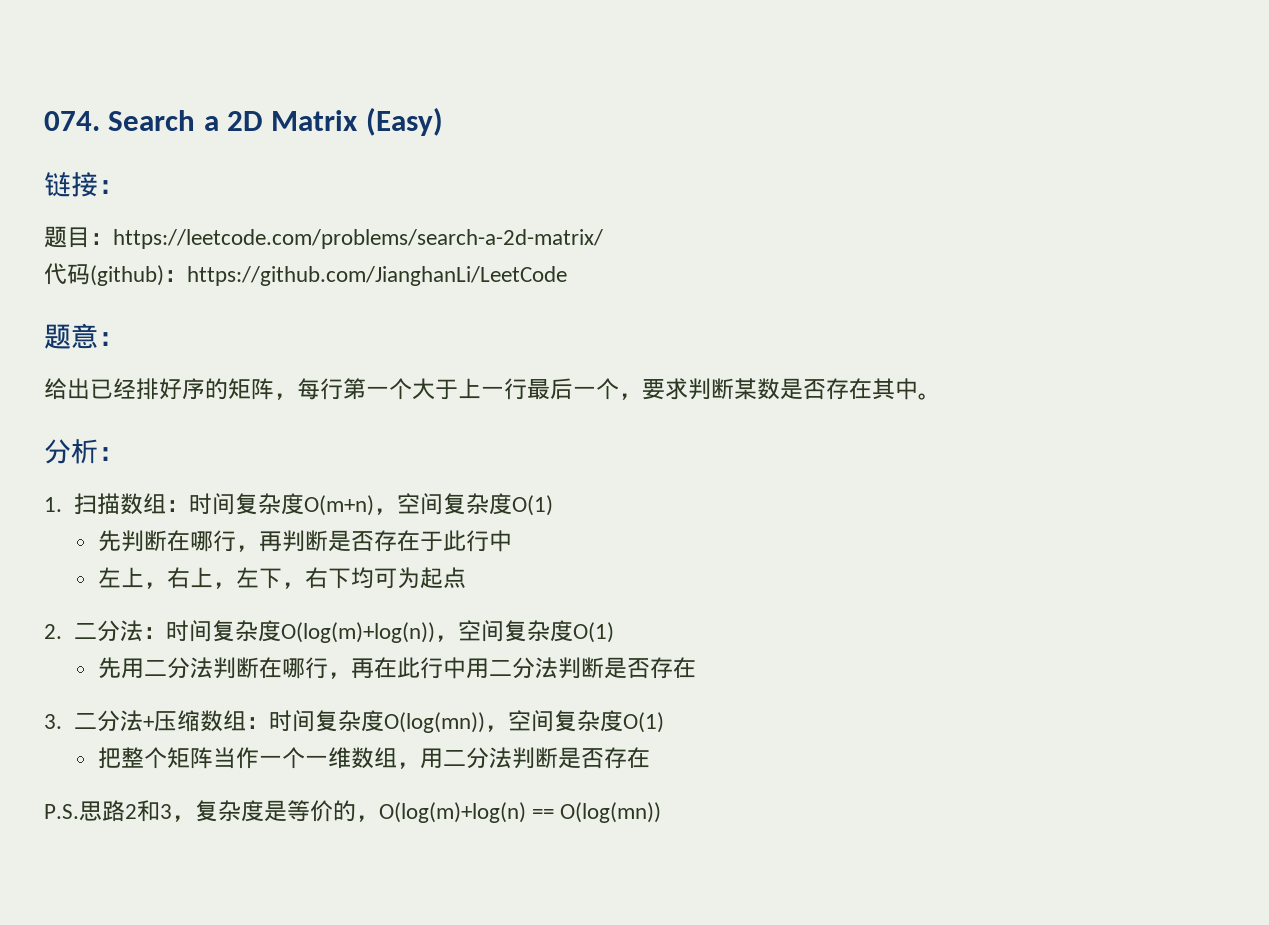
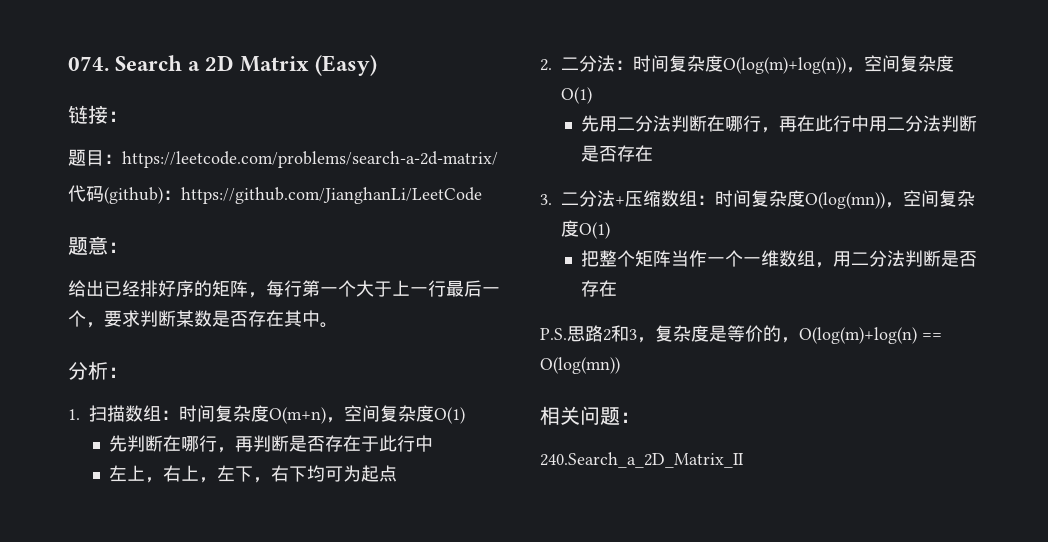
+ 相关问题：
+ 240.Search_a_2D_Matrix_II

